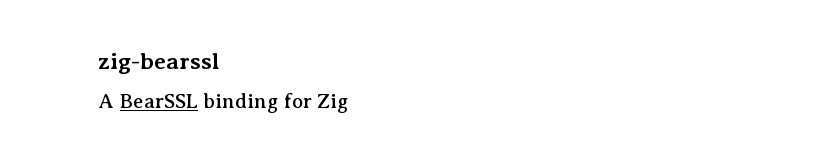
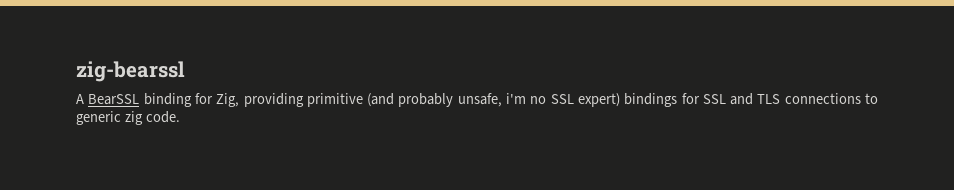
- A BearSSL binding for Zig
+ A BearSSL binding for Zig, providing primitive (and probably unsafe, i'm no SSL expert) bindings for SSL and TLS connections to generic zig code.

